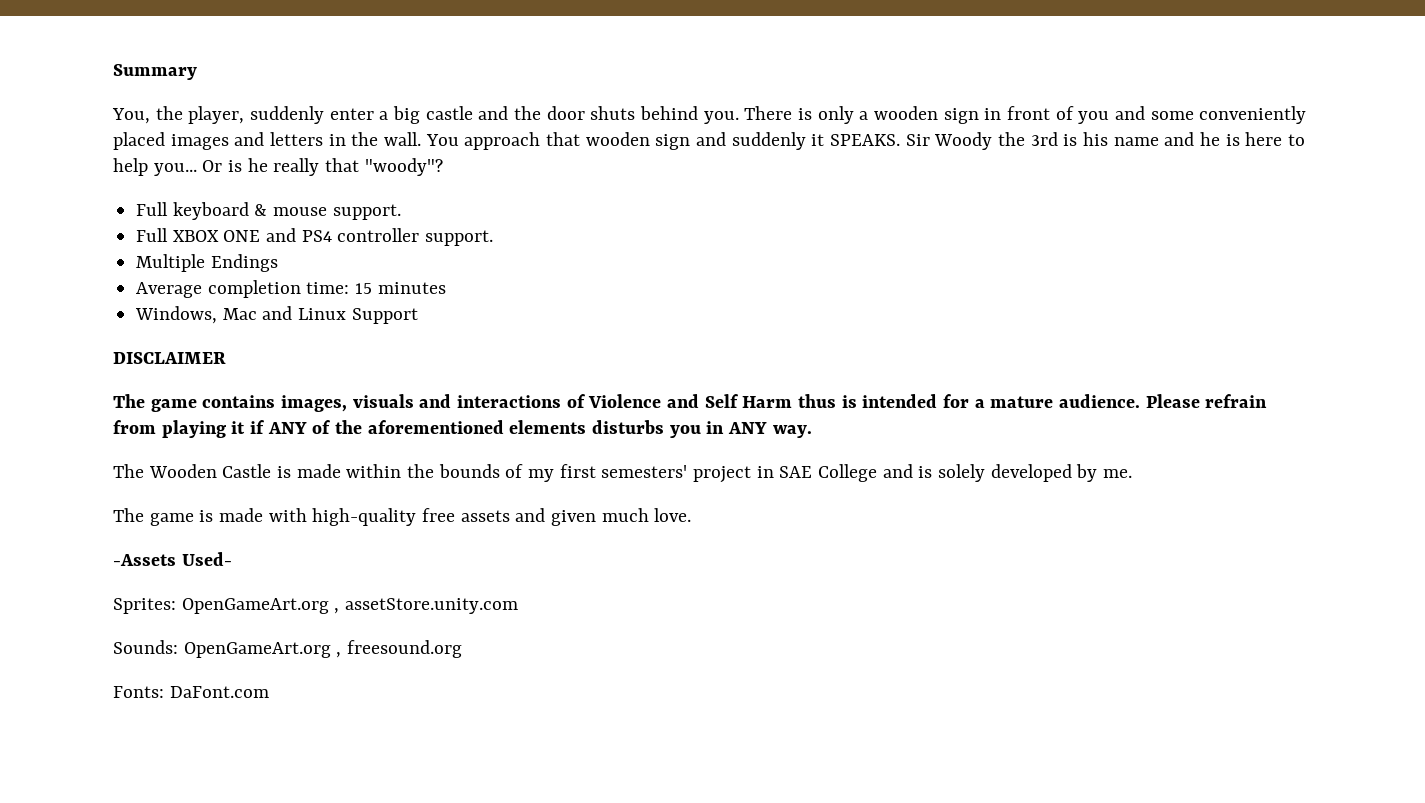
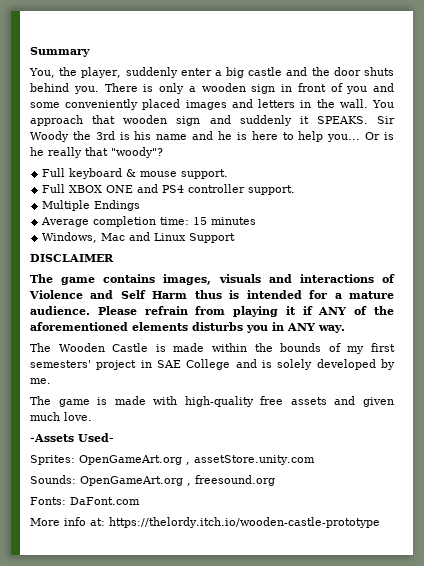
+ More info at: https://thelordy.itch.io/wooden-castle-prototype

